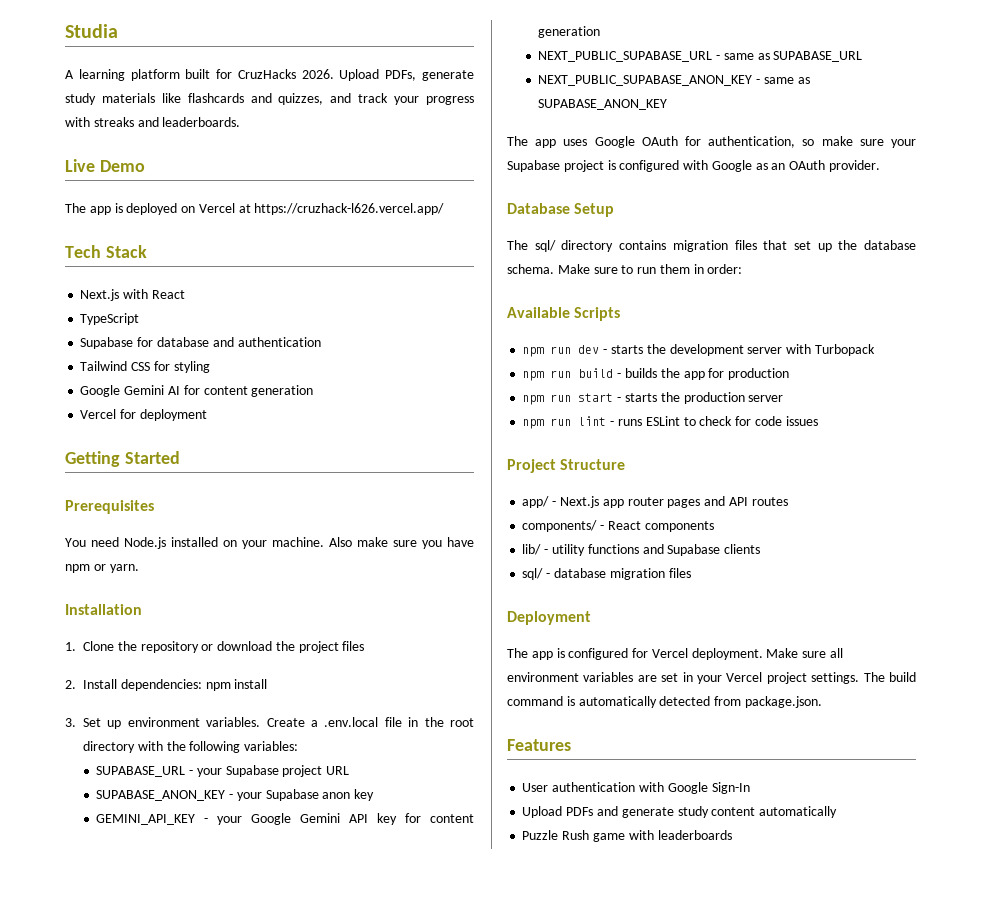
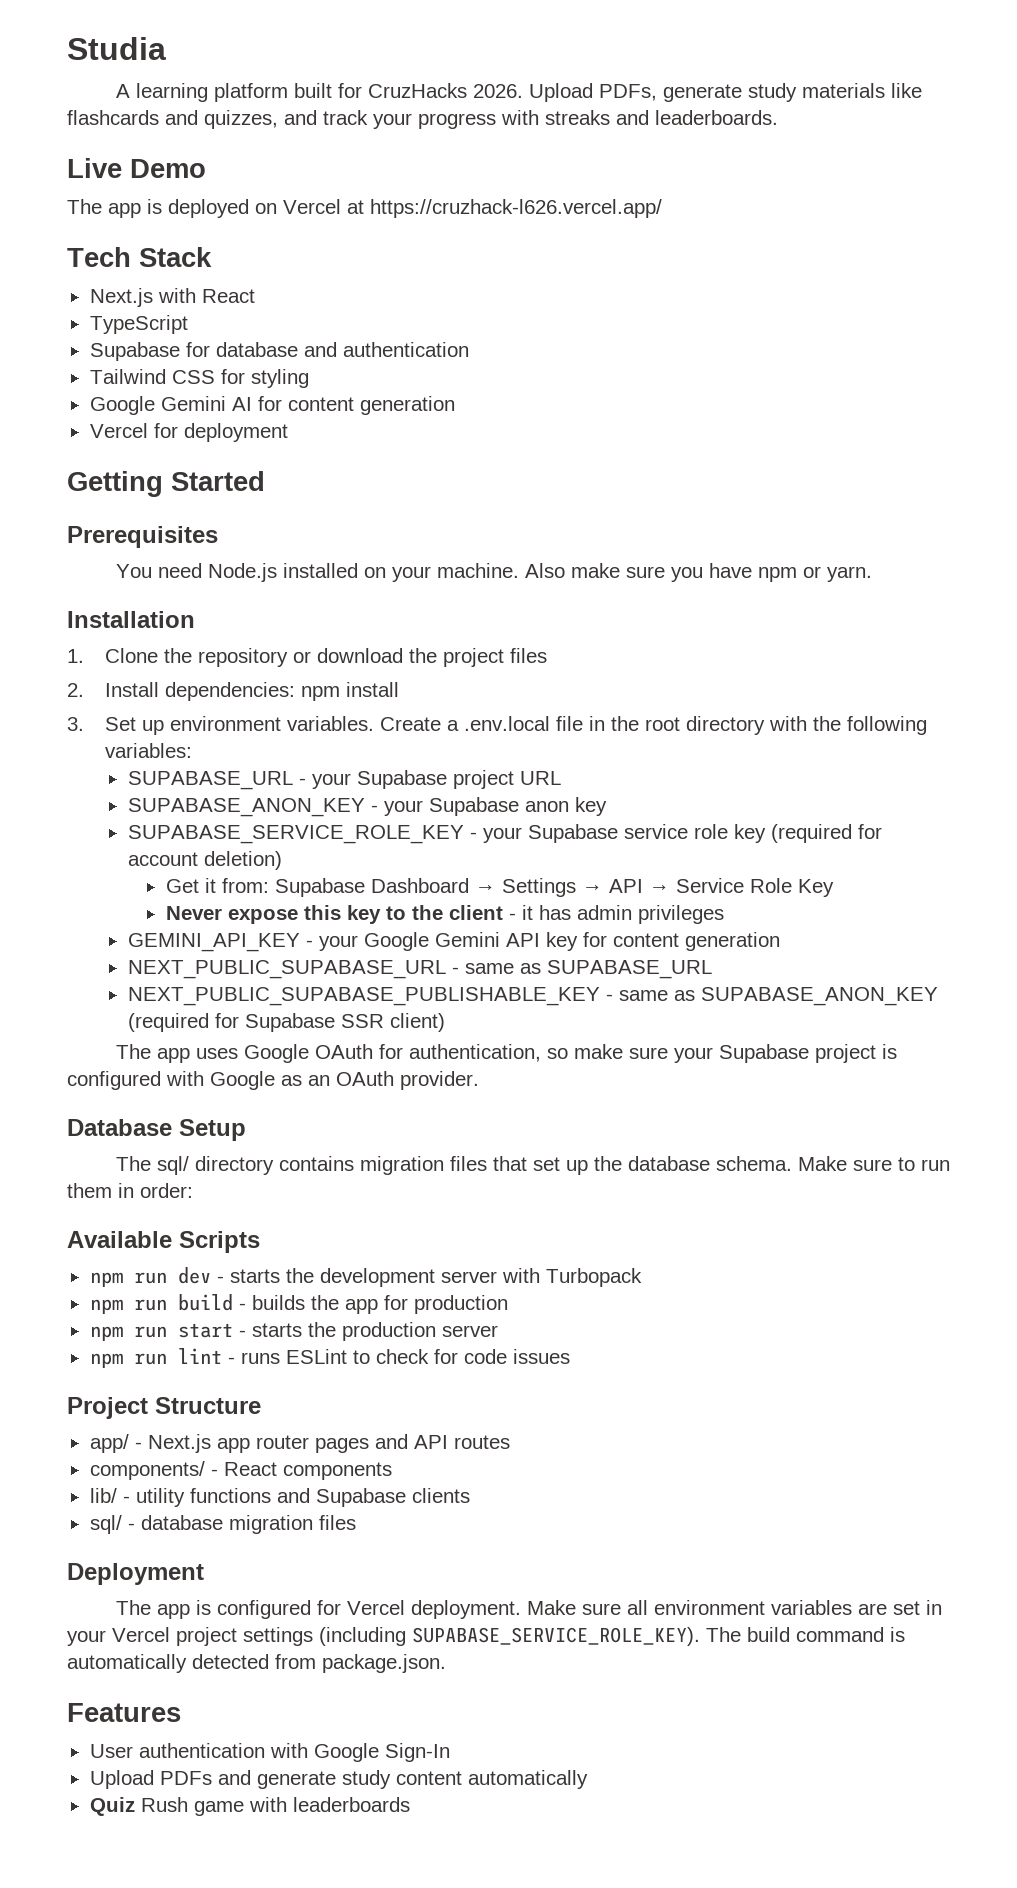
+ SUPABASE_SERVICE_ROLE_KEY - your Supabase service role key (required for account deletion)
+ Get it from: Supabase Dashboard → Settings → API → Service Role Key
+ Never expose this key to the client - it has admin privileges
- NEXT_PUBLIC_SUPABASE_ANON_KEY - same as SUPABASE_ANON_KEY
+ NEXT_PUBLIC_SUPABASE_PUBLISHABLE_KEY - same as SUPABASE_ANON_KEY (required for Supabase SSR client)
- Make sure all environment variables are set in your Vercel project settings.
+ Make sure all environment variables are set in your Vercel project settings (including SUPABASE_SERVICE_ROLE_KEY).
- Puzzle Rush game with leaderboards
+ Quiz Rush game with leaderboards

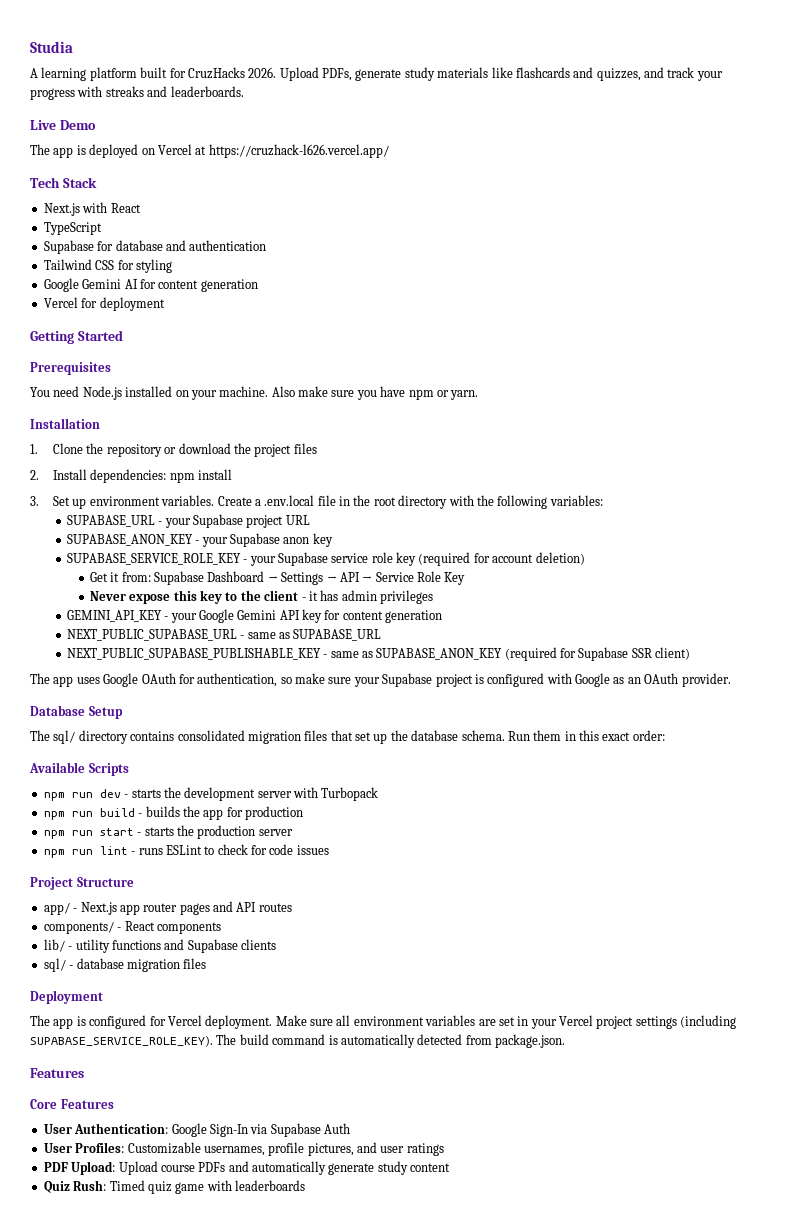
- The sql/ directory contains migration files that set up the database schema.
+ The sql/ directory contains consolidated migration files that set up the database schema.
- Make sure to run them in order:
+ Run them in this exact order:
- User authentication with Google Sign-In
- Upload PDFs and generate study content automatically
+ Core Features
+ User Authentication: Google Sign-In via Supabase Auth
+ User Profiles: Customizable usernames, profile pictures, and user ratings
+ PDF Upload: Upload course PDFs and automatically generate study content
- Quiz Rush game with leaderboards
+ Quiz Rush: Timed quiz game with leaderboards

